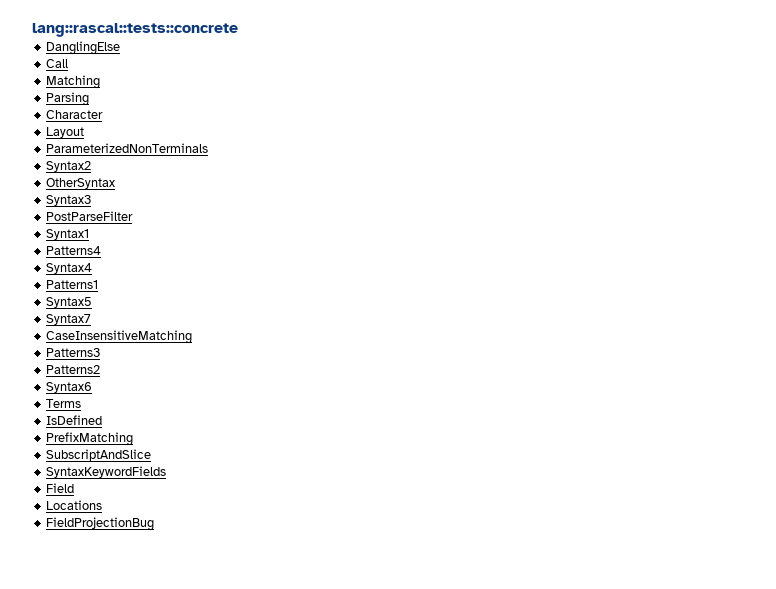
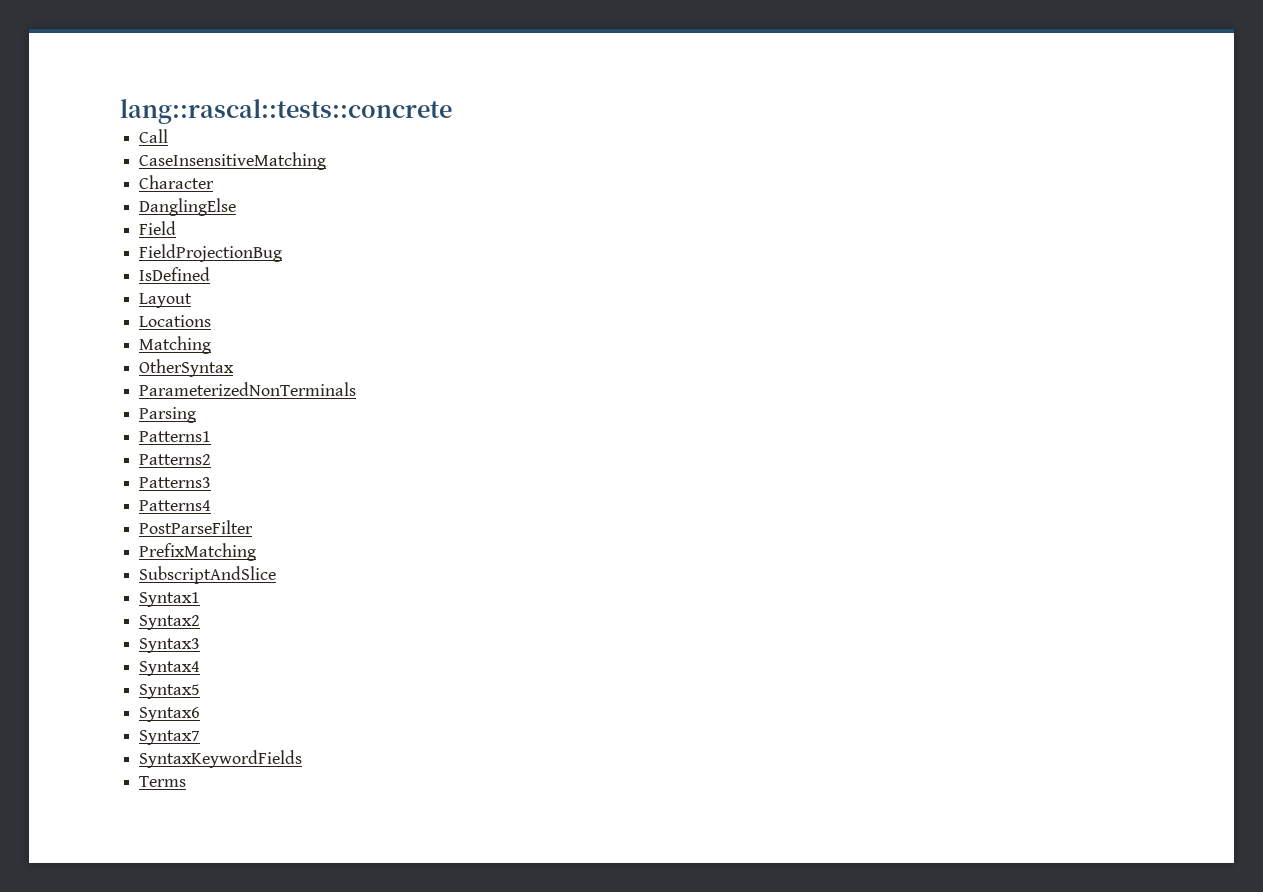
+ Call
+ CaseInsensitiveMatching
+ Character
  DanglingElse
- Call
+ Field
+ FieldProjectionBug
+ IsDefined
+ Layout
+ Locations
  Matching
+ OtherSyntax
+ ParameterizedNonTerminals
  Parsing
- Character
- Layout
- ParameterizedNonTerminals
- Syntax2
- OtherSyntax
- Syntax3
+ Patterns1
+ Patterns2
+ Patterns3
+ Patterns4
  PostParseFilter
- Syntax1
- Patterns4
- Syntax4
- Patterns1
- Syntax5
- Syntax7
- CaseInsensitiveMatching
- Patterns3
- Patterns2
- Syntax6
- Terms
- IsDefined
  PrefixMatching
  SubscriptAndSlice
+ Syntax1
+ Syntax2
+ Syntax3
+ Syntax4
+ Syntax5
+ Syntax6
+ Syntax7
  SyntaxKeywordFields
- Field
- Locations
- FieldProjectionBug
+ Terms

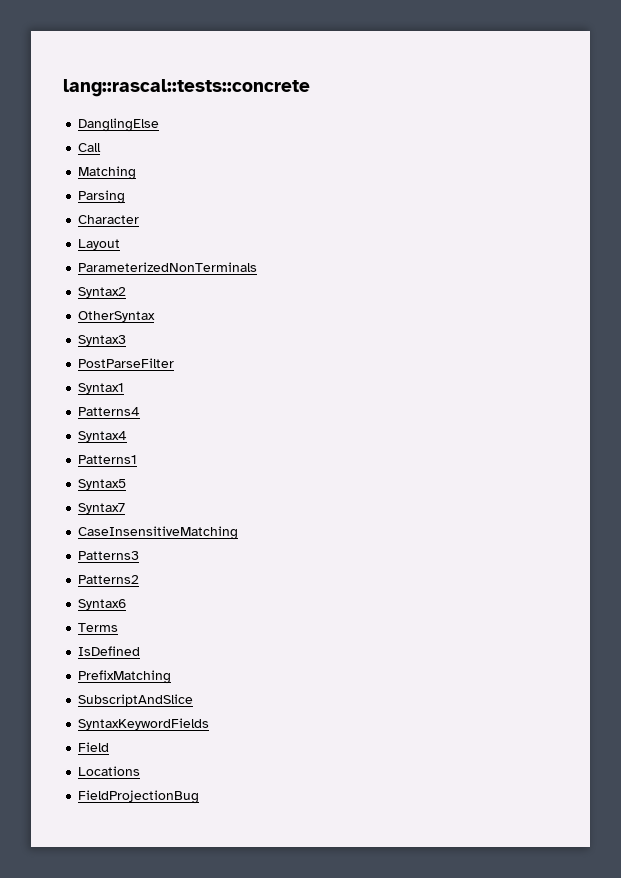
+ DanglingElse
- CaseInsensitiveMatching
+ Matching
+ Parsing
- DanglingElse
- Field
- FieldProjectionBug
- IsDefined
- Locations
- Matching
+ ParameterizedNonTerminals
+ Syntax2
- ParameterizedNonTerminals
- Parsing
+ Syntax3
+ PostParseFilter
+ Syntax1
+ Patterns4
+ Syntax4
  Patterns1
+ Syntax5
+ Syntax7
+ CaseInsensitiveMatching
+ Patterns3
  Patterns2
- Patterns3
- Patterns4
- PostParseFilter
+ Syntax6
+ Terms
+ IsDefined
  PrefixMatching
  SubscriptAndSlice
- Syntax1
- Syntax2
- Syntax3
- Syntax4
- Syntax5
- Syntax6
- Syntax7
  SyntaxKeywordFields
- Terms
+ Field
+ Locations
+ FieldProjectionBug

